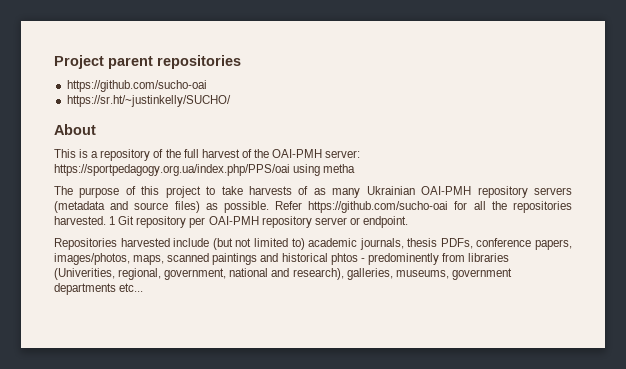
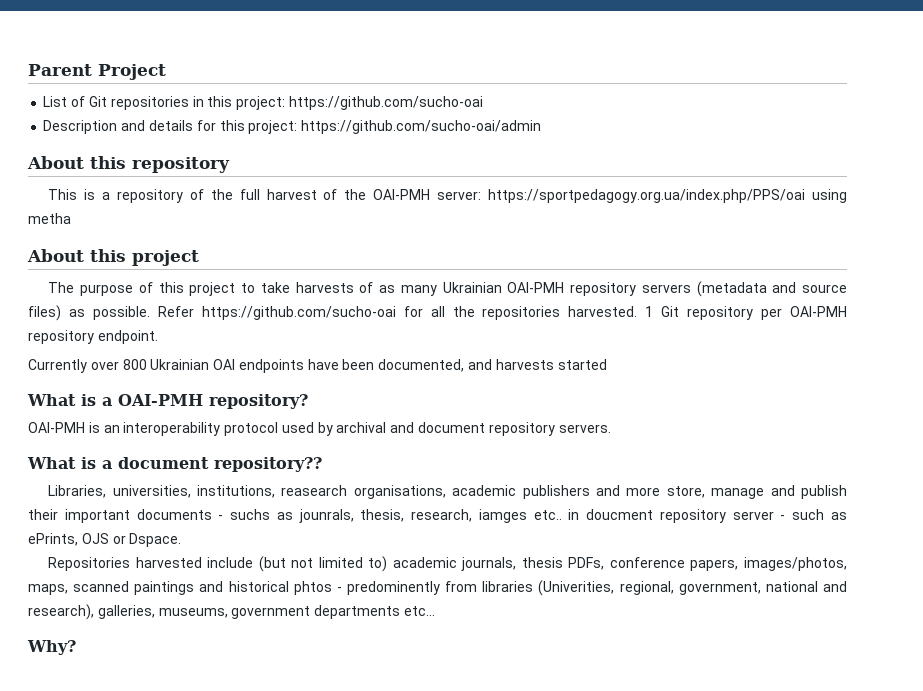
- Project parent repositories
- https://github.com/sucho-oai
- https://sr.ht/~justinkelly/SUCHO/
- About
+ Parent Project
+ List of Git repositories in this project: https://github.com/sucho-oai
+ Description and details for this project: https://github.com/sucho-oai/admin
+ About this repository
+ About this project
- 1 Git repository per OAI-PMH repository server or endpoint.
+ 1 Git repository per OAI-PMH repository endpoint.
+ Currently over 800 Ukrainian OAI endpoints have been documented, and harvests started
+ What is a OAI-PMH repository?
+ OAI-PMH is an interoperability protocol used by archival and document repository servers.
+ What is a document repository??
+ Libraries, universities, institutions, reasearch organisations, academic publishers and more store, manage and publish their important documents - suchs as jounrals, thesis, research, iamges etc.. in doucment repository server - such as ePrints, OJS or Dspace.
+ Why?

